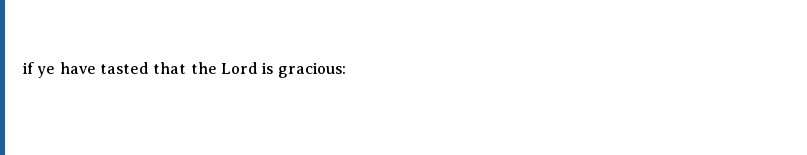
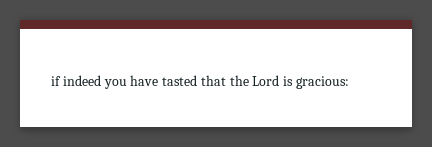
- if ye have tasted that the Lord is gracious:
+ if indeed you have tasted that the Lord is gracious:

